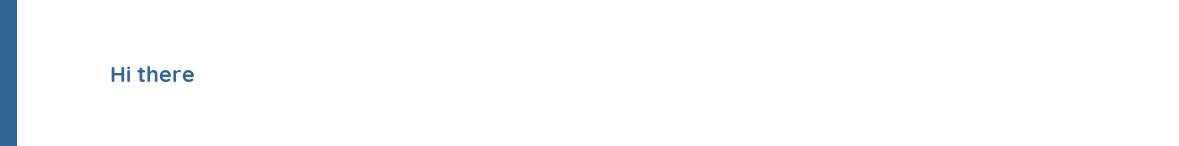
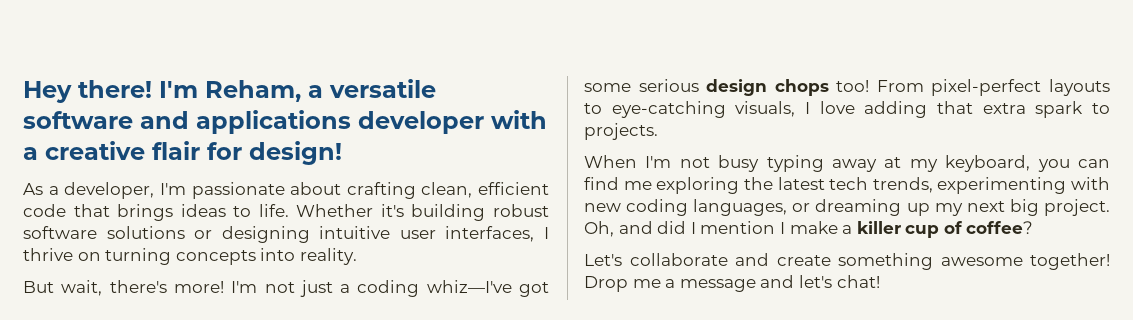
- Hi there
+ Hey there! I'm Reham, a versatile software and applications developer with a creative flair for design!
+ As a developer, I'm passionate about crafting clean, efficient code that brings ideas to life. Whether it's building robust software solutions or designing intuitive user interfaces, I thrive on turning concepts into reality.
+ But wait, there's more! I'm not just a coding whiz—I've got some serious design chops too! From pixel-perfect layouts to eye-catching visuals, I love adding that extra spark to projects.
+ When I'm not busy typing away at my keyboard, you can find me exploring the latest tech trends, experimenting with new coding languages, or dreaming up my next big project. Oh, and did I mention I make a killer cup of coffee?
+ Let's collaborate and create something awesome together! Drop me a message and let's chat!

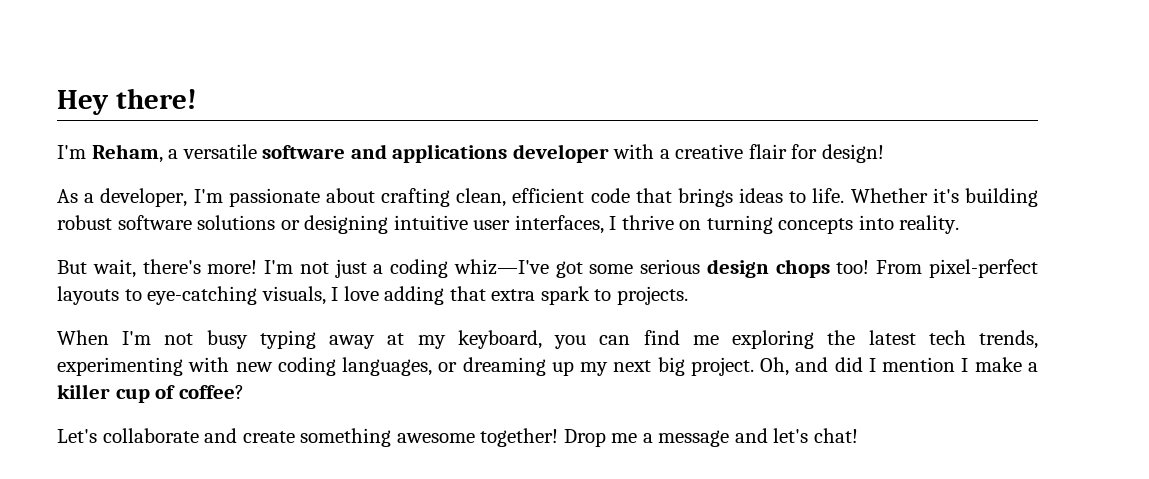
- Hey there! I'm Reham, a versatile software and applications developer with a creative flair for design!
+ Hey there!
+ I'm Reham, a versatile software and applications developer with a creative flair for design!

